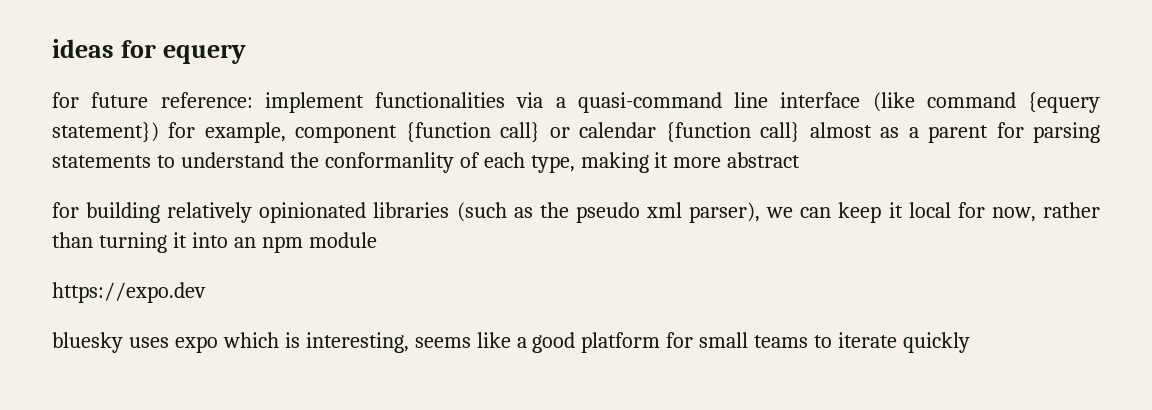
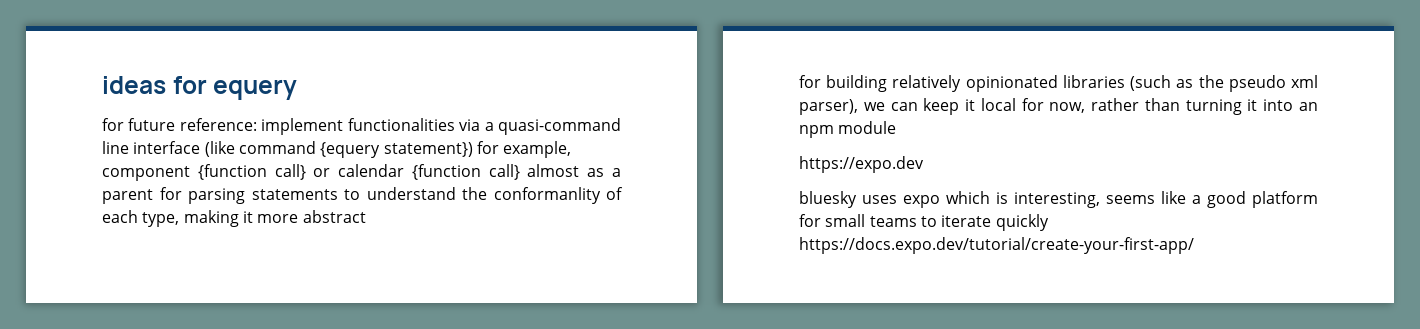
- bluesky uses expo which is interesting, seems like a good platform for small teams to iterate quickly
+ bluesky uses expo which is interesting, seems like a good platform for small teams to iterate quickly https://docs.expo.dev/tutorial/create-your-first-app/

